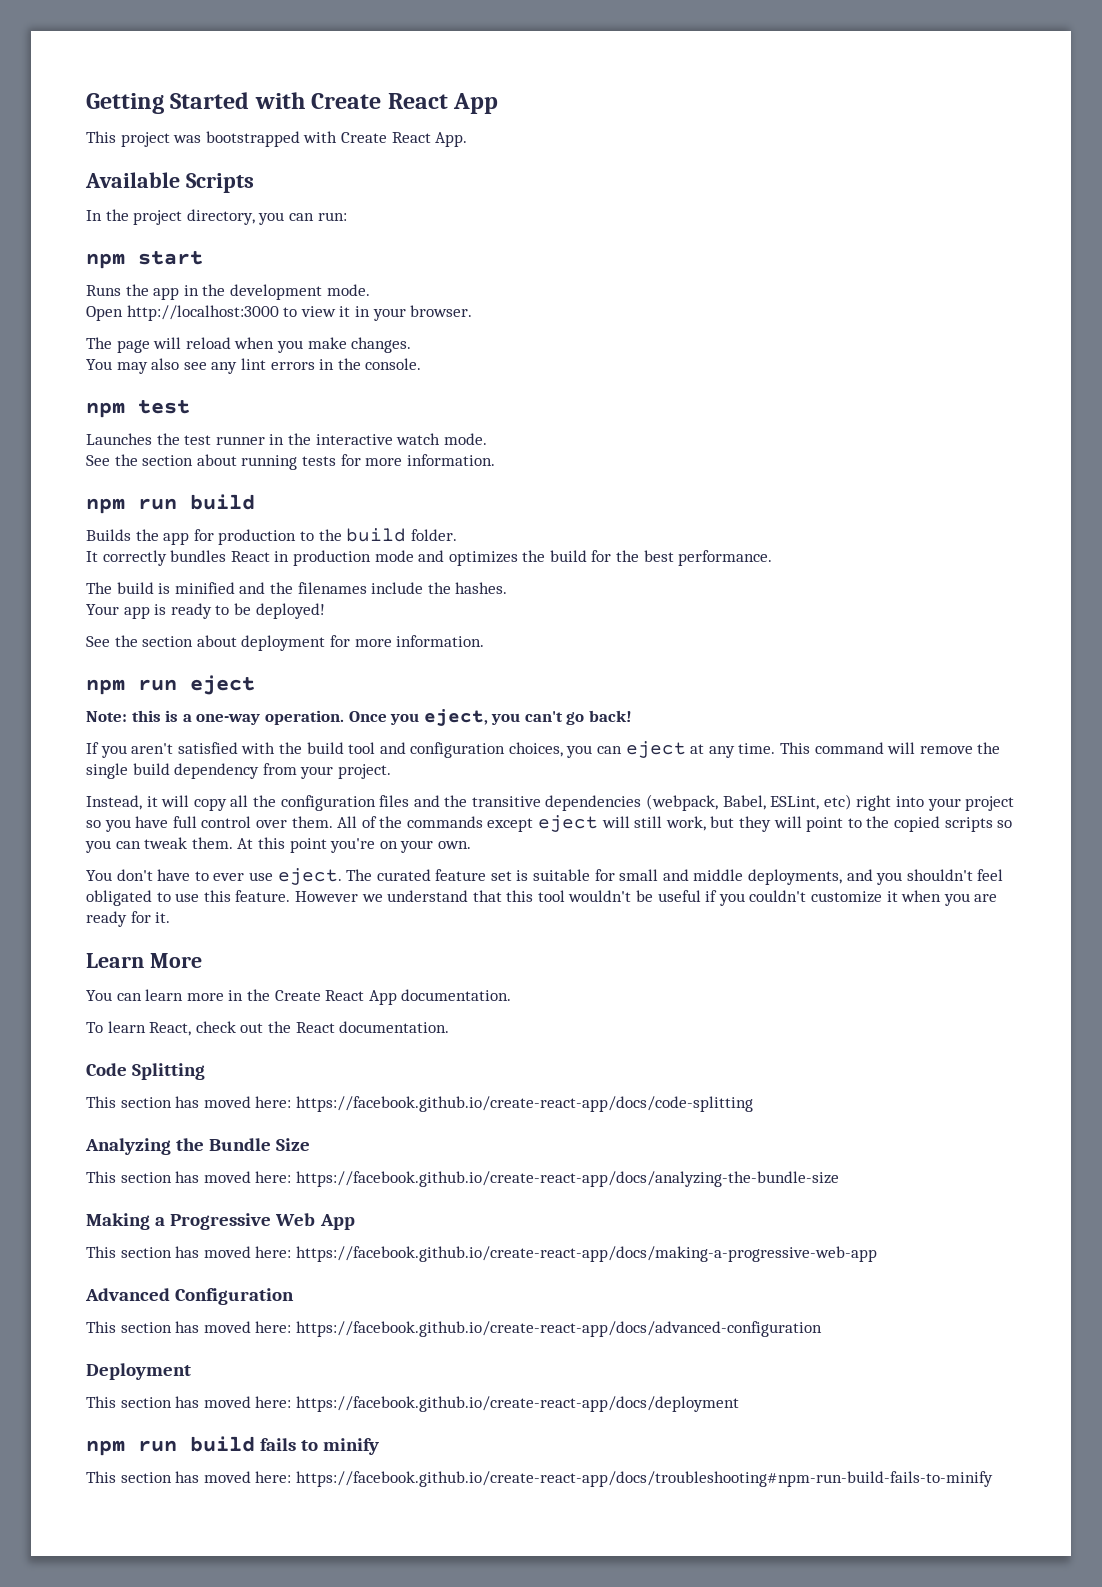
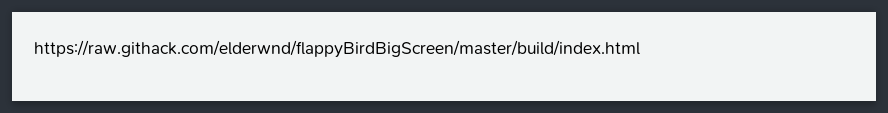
- Getting Started with Create React App
- This project was bootstrapped with Create React App.
- Available Scripts
- In the project directory, you can run:
- npm start
- Runs the app in the development mode.
- Open http://localhost:3000 to view it in your browser.
- The page will reload when you make changes.
- You may also see any lint errors in the console.
- npm test
- Launches the test runner in the interactive watch mode.
- See the section about running tests for more information.
- npm run build
- Builds the app for production to the build folder.
- It correctly bundles React in production mode and optimizes the build for the best performance.
- The build is minified and the filenames include the hashes.
- Your app is ready to be deployed!
- See the section about deployment for more information.
- npm run eject
- Note: this is a one-way operation. Once you eject, you can't go back!
- If you aren't satisfied with the build tool and configuration choices, you can eject at any time. This command will remove the single build dependency from your project.
- Instead, it will copy all the configuration files and the transitive dependencies (webpack, Babel, ESLint, etc) right into your project so you have full control over them. All of the commands except eject will still work, but they will point to the copied scripts so you can tweak them. At this point you're on your own.
- You don't have to ever use eject. The curated feature set is suitable for small and middle deployments, and you shouldn't feel obligated to use this feature. However we understand that this tool wouldn't be useful if you couldn't customize it when you are ready for it.
- Learn More
- You can learn more in the Create React App documentation.
- To learn React, check out the React documentation.
- Code Splitting
- This section has moved here: https://facebook.github.io/create-react-app/docs/code-splitting
- Analyzing the Bundle Size
- This section has moved here: https://facebook.github.io/create-react-app/docs/analyzing-the-bundle-size
- Making a Progressive Web App
- This section has moved here: https://facebook.github.io/create-react-app/docs/making-a-progressive-web-app
- Advanced Configuration
- This section has moved here: https://facebook.github.io/create-react-app/docs/advanced-configuration
- Deployment
- This section has moved here: https://facebook.github.io/create-react-app/docs/deployment
- npm run build fails to minify
- This section has moved here: https://facebook.github.io/create-react-app/docs/troubleshooting#npm-run-build-fails-to-minify
+ https://raw.githack.com/elderwnd/flappyBirdBigScreen/master/build/index.html

